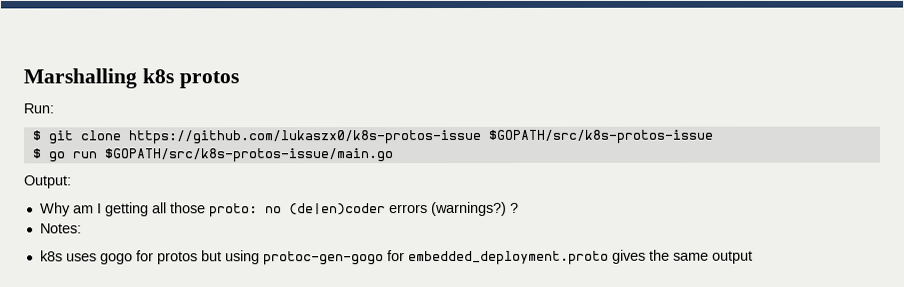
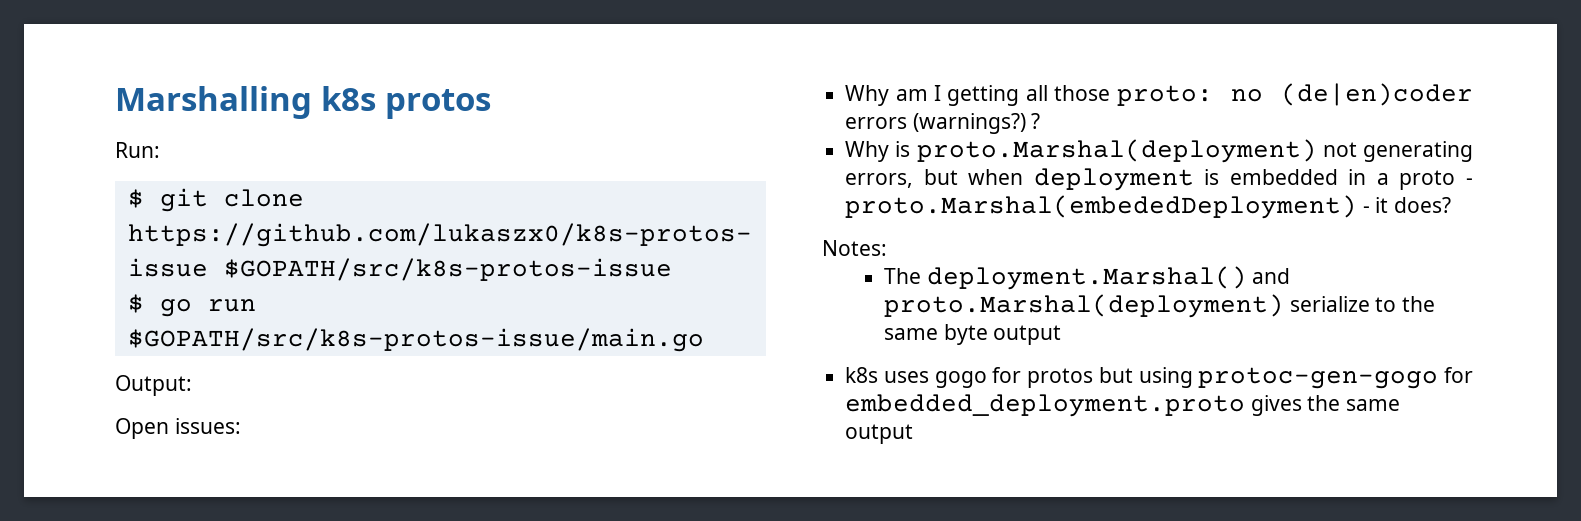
+ Open issues:
+ Why is proto.Marshal(deployment) not generating errors, but when deployment is embedded in a proto - proto.Marshal(embededDeployment) - it does?
  Notes:
+ The deployment.Marshal() and proto.Marshal(deployment) serialize to the same byte output

